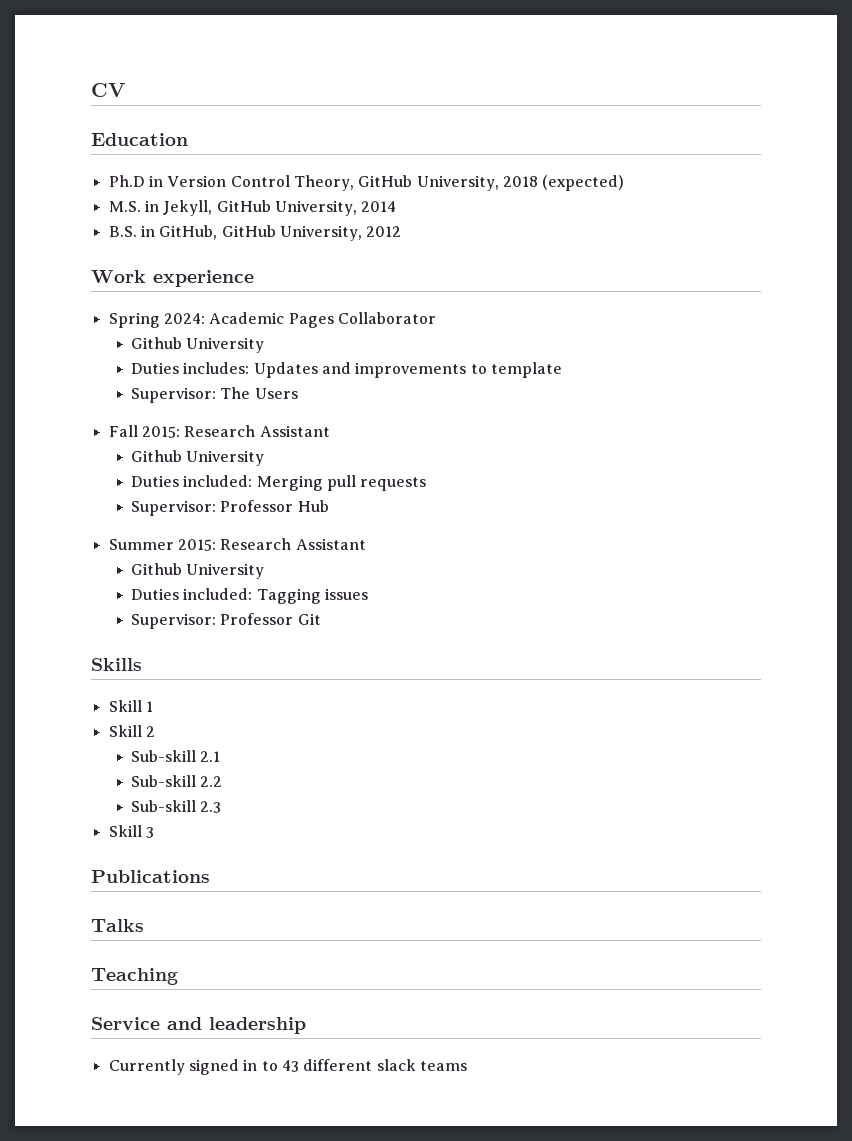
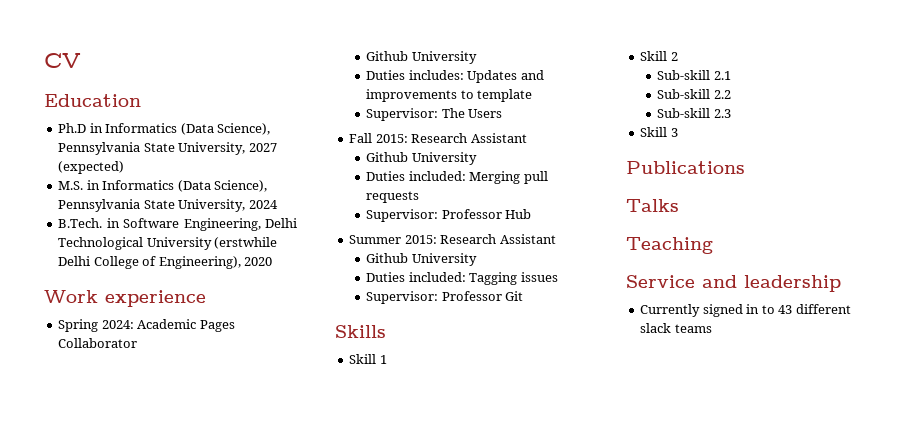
- Ph.D in Version Control Theory, GitHub University, 2018 (expected)
- M.S. in Jekyll, GitHub University, 2014
- B.S. in GitHub, GitHub University, 2012
+ Ph.D in Informatics (Data Science), Pennsylvania State University, 2027 (expected)
+ M.S. in Informatics (Data Science), Pennsylvania State University, 2024
+ B.Tech. in Software Engineering, Delhi Technological University (erstwhile Delhi College of Engineering), 2020

